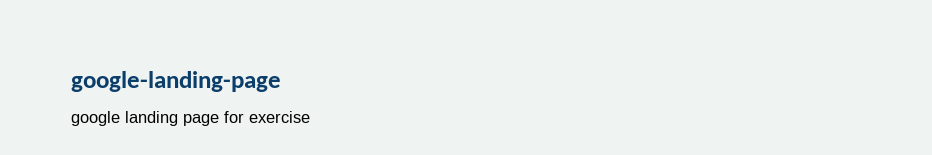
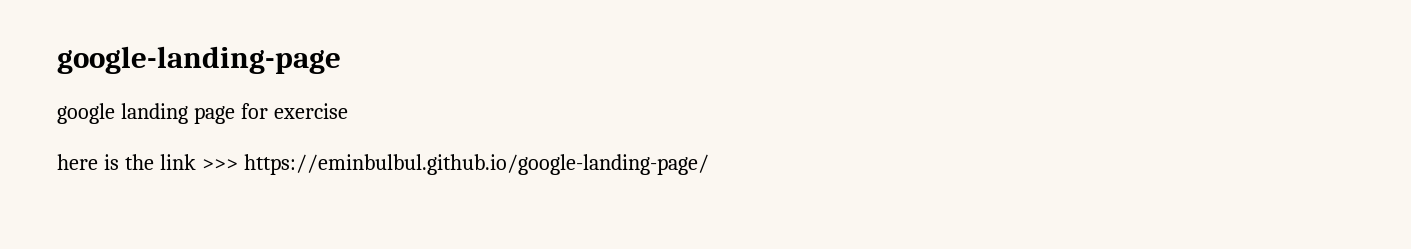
+ here is the link >>> https://eminbulbul.github.io/google-landing-page/

